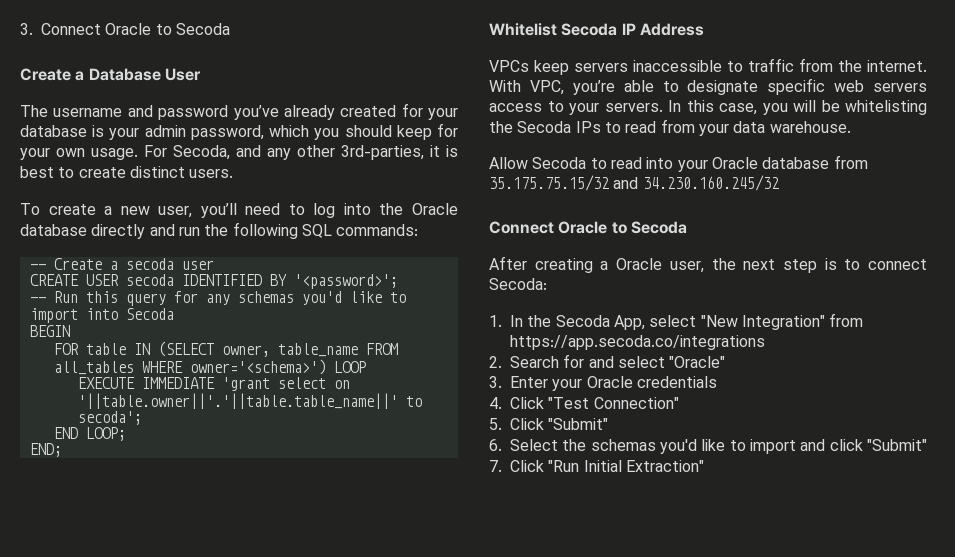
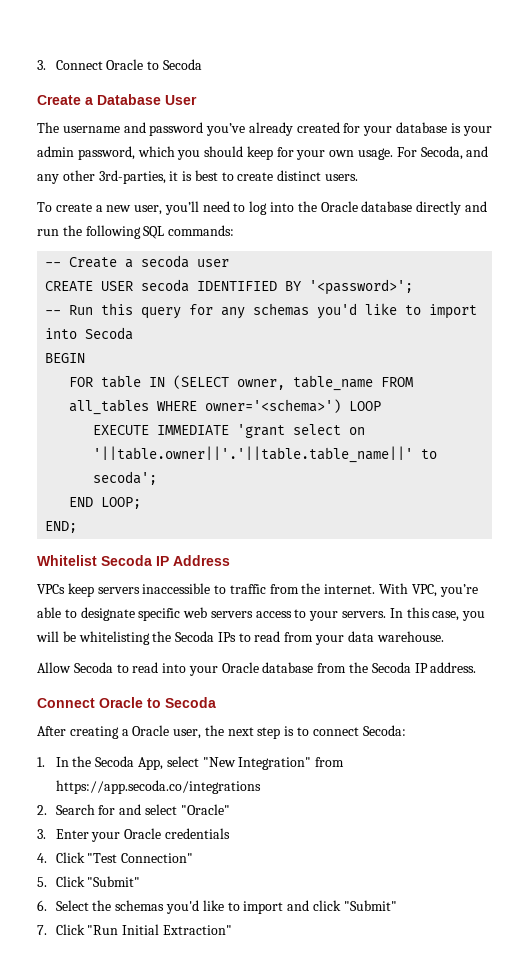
- Allow Secoda to read into your Oracle database from 35.175.75.15/32 and 34.230.160.245/32
+ Allow Secoda to read into your Oracle database from the Secoda IP address.

